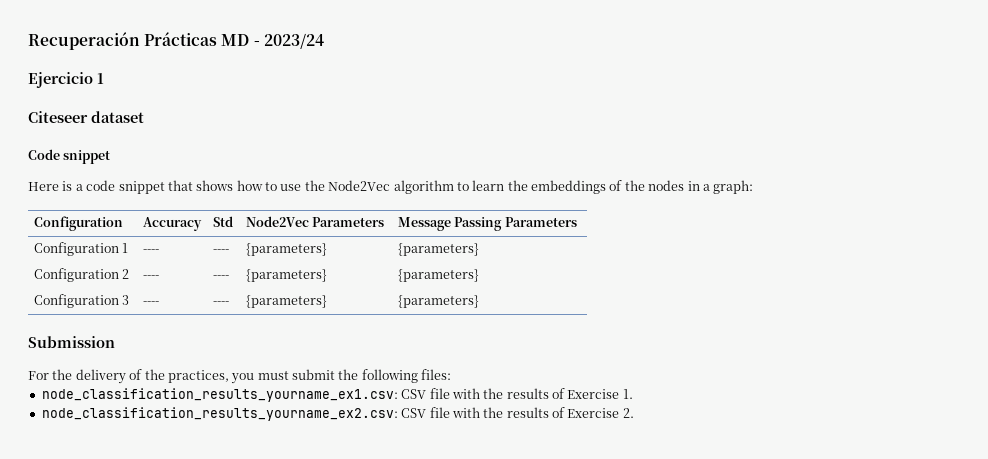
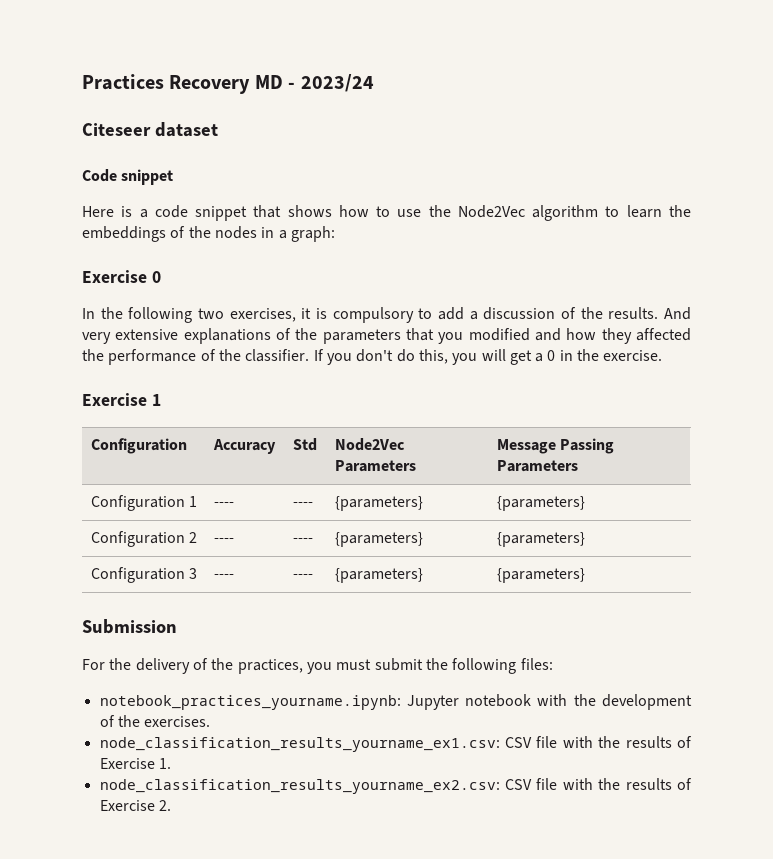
- Recuperación Prácticas MD - 2023/24
+ Practices Recovery MD - 2023/24
- Ejercicio 1
+ Exercise 0
+ In the following two exercises, it is compulsory to add a discussion of the results. And very extensive explanations of the parameters that you modified and how they affected the performance of the classifier. If you don't do this, you will get a 0 in the exercise.
+ Exercise 1
+ notebook_practices_yourname.ipynb: Jupyter notebook with the development of the exercises.

